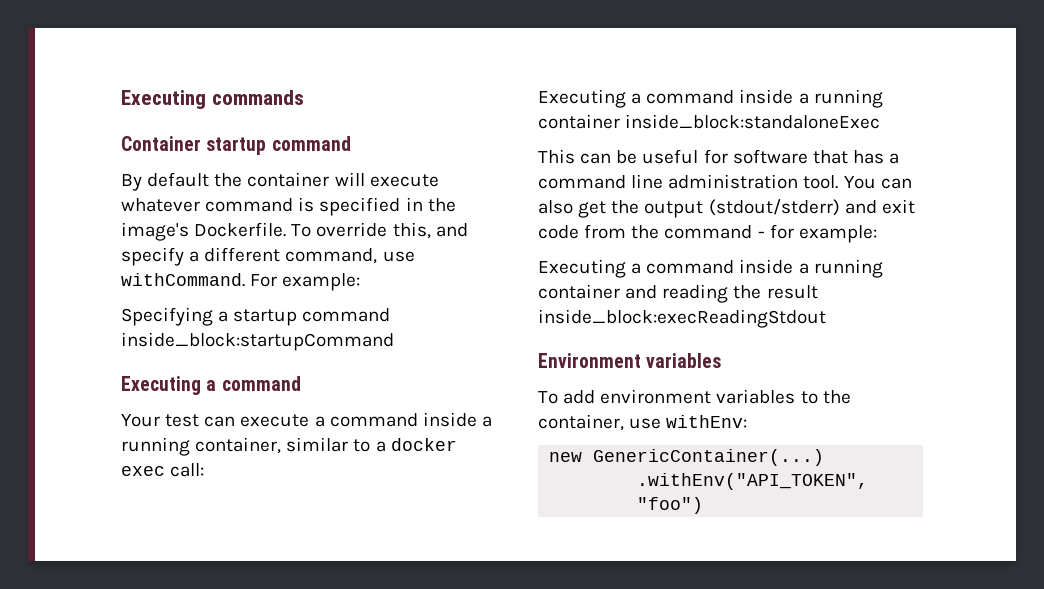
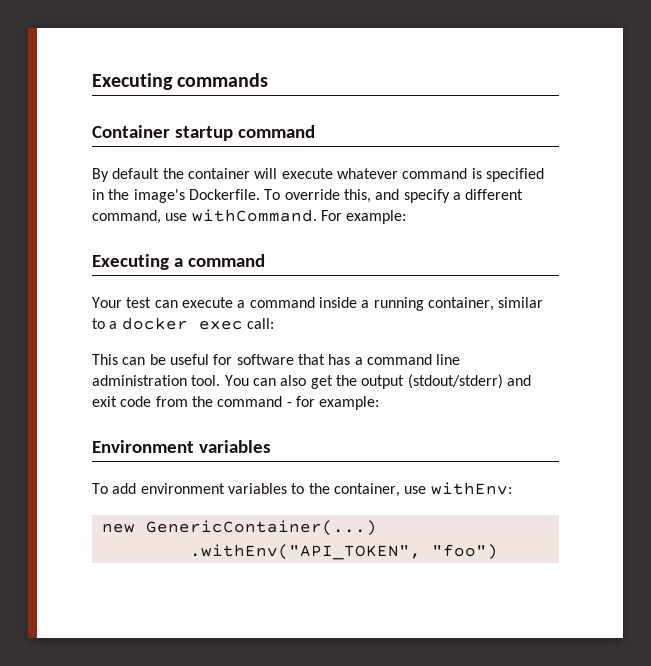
- Specifying a startup command inside_block:startupCommand
- Executing a command inside a running container inside_block:standaloneExec
- Executing a command inside a running container and reading the result inside_block:execReadingStdout

